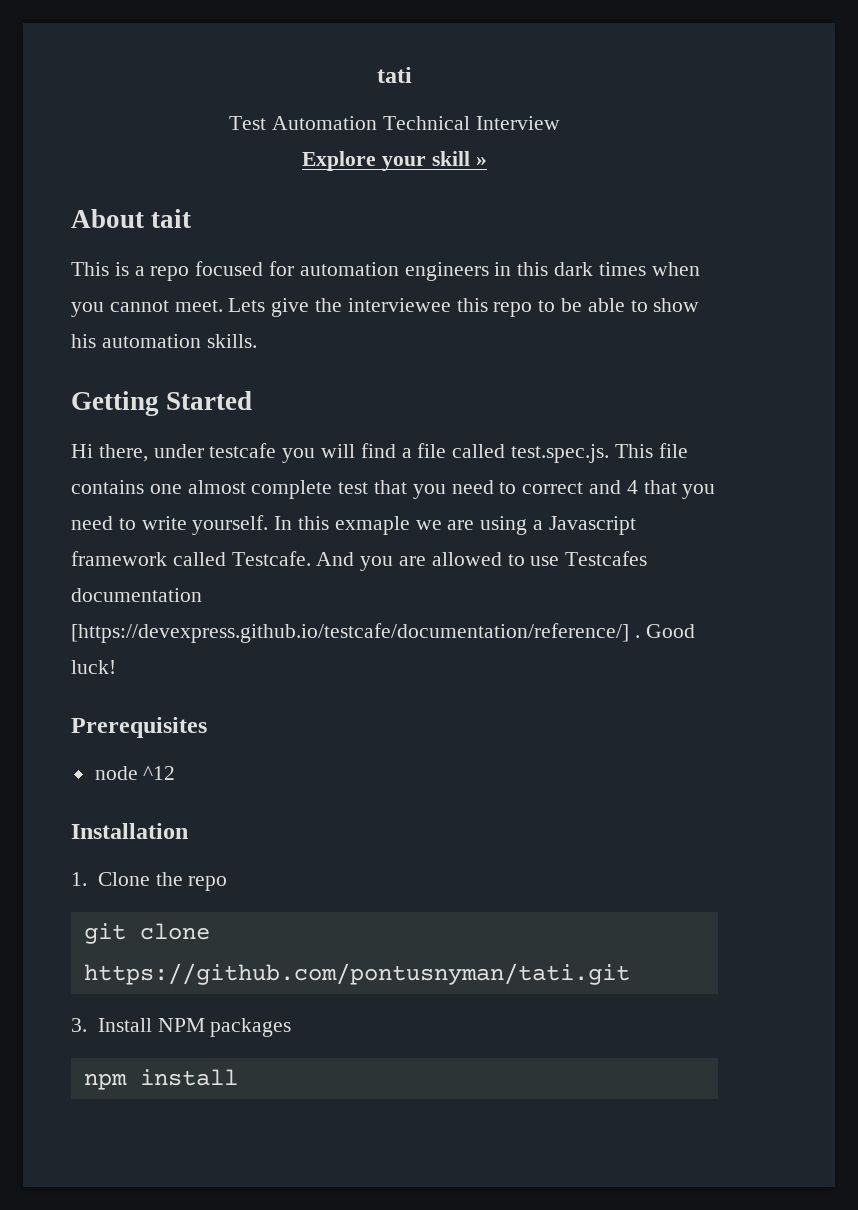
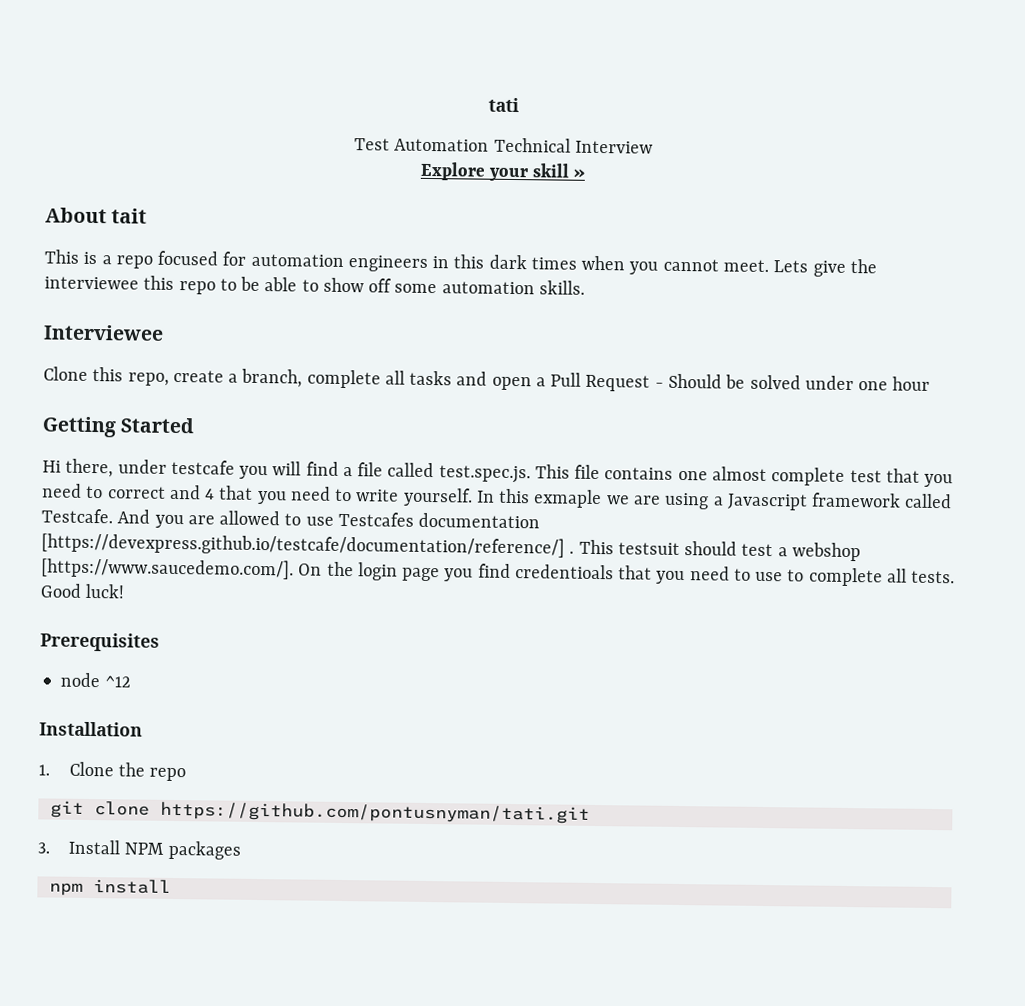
- Lets give the interviewee this repo to be able to show his automation skills.
+ Lets give the interviewee this repo to be able to show off some automation skills.
+ Interviewee
+ Clone this repo, create a branch, complete all tasks and open a Pull Request - Should be solved under one hour
+ This testsuit should test a webshop [https://www.saucedemo.com/]. On the login page you find credentioals that you need to use to complete all tests.

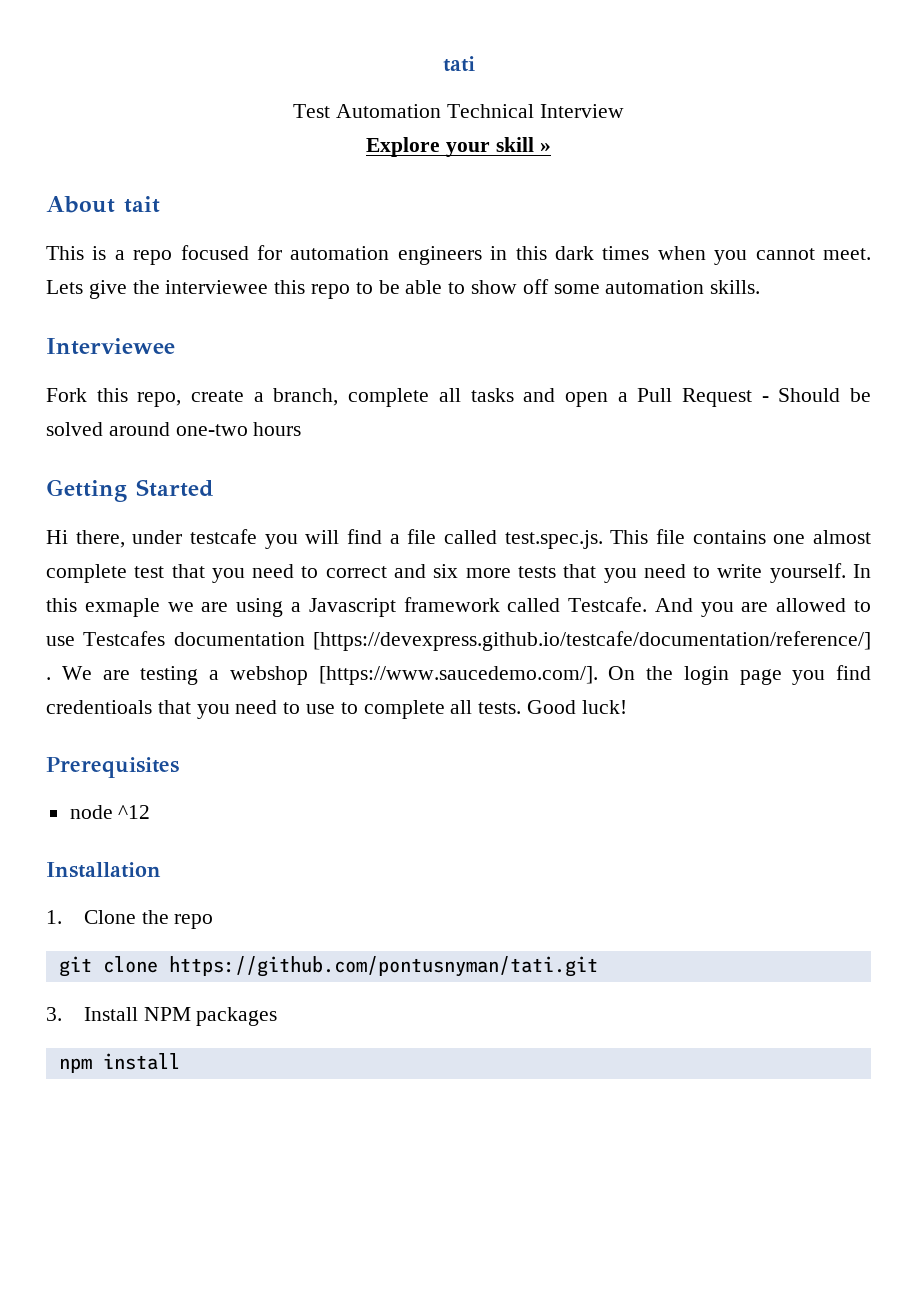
- Clone this repo, create a branch, complete all tasks and open a Pull Request - Should be solved under one hour
+ Fork this repo, create a branch, complete all tasks and open a Pull Request - Should be solved around one-two hours
- Hi there, under testcafe you will find a file called test.spec.js. This file contains one almost complete test that you need to correct and 4 that you need to write yourself.
+ Hi there, under testcafe you will find a file called test.spec.js. This file contains one almost complete test that you need to correct and six more tests that you need to write yourself.
- This testsuit should test a webshop [https://www.saucedemo.com/]. On the login page you find credentioals that you need to use to complete all tests.
+ We are testing a webshop [https://www.saucedemo.com/]. On the login page you find credentioals that you need to use to complete all tests.

